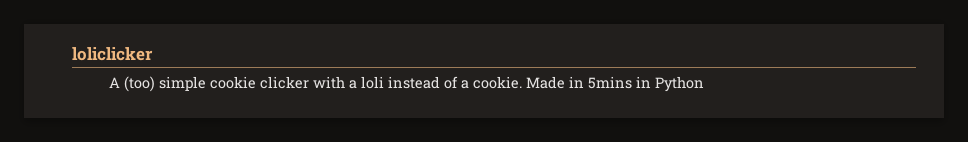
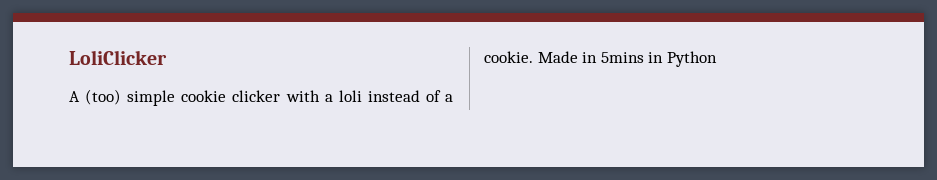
- loliclicker
+ LoliClicker

